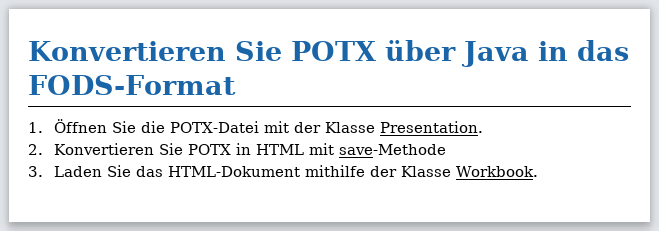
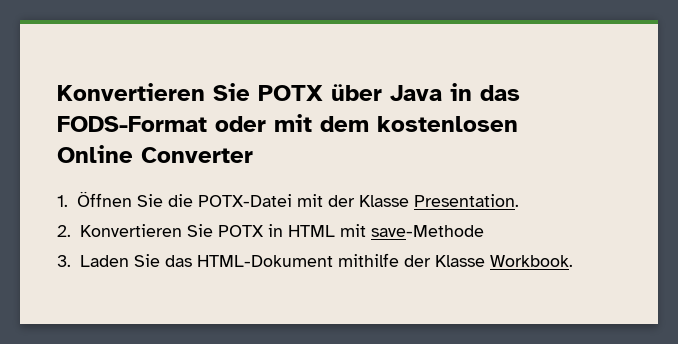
- Konvertieren Sie POTX über Java in das FODS-Format
+ Konvertieren Sie POTX über Java in das FODS-Format oder mit dem kostenlosen Online Converter

